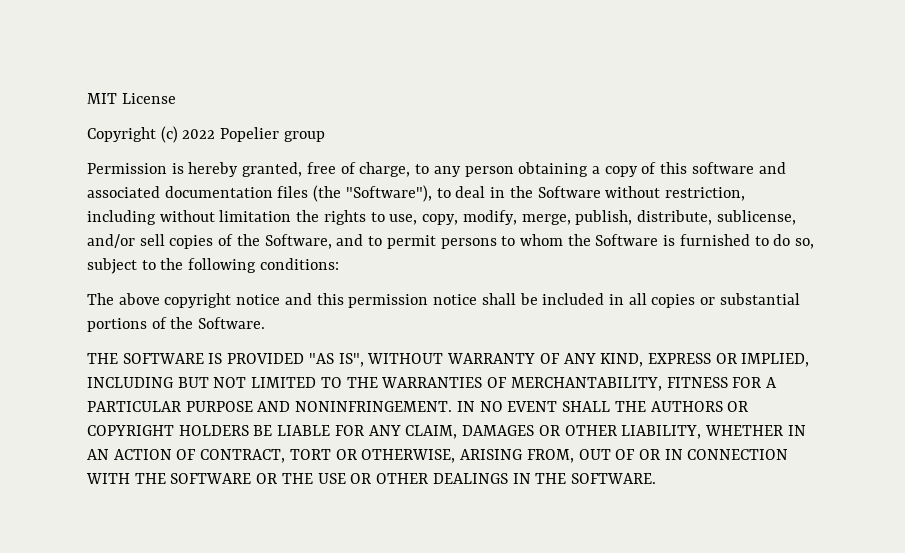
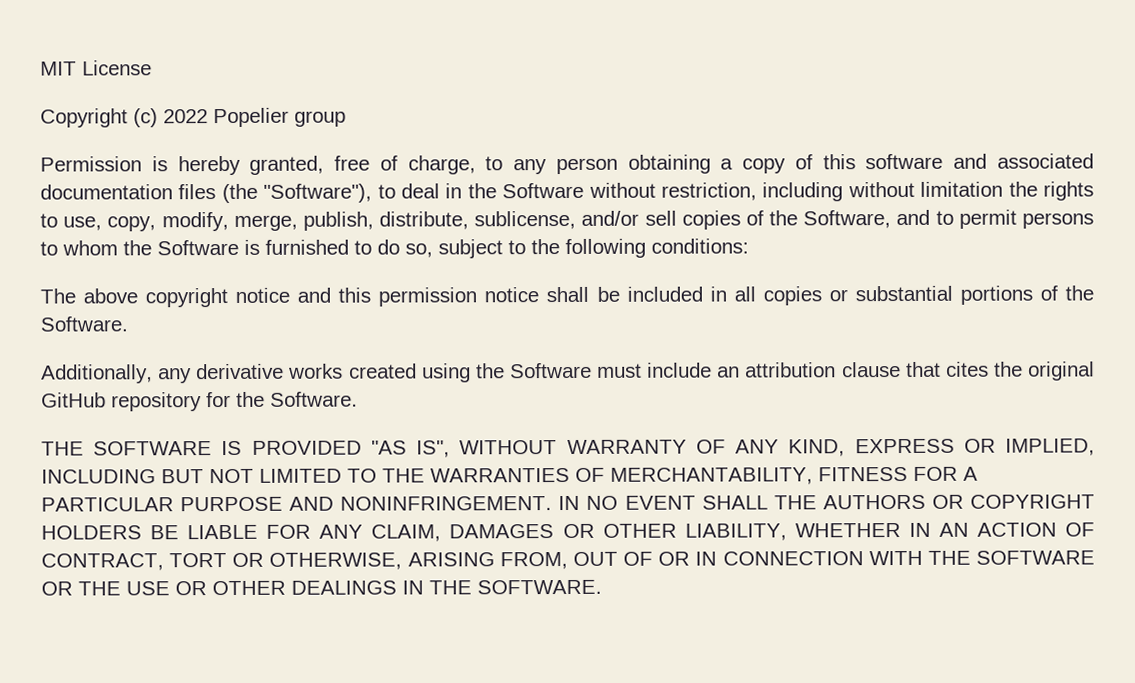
+ Additionally, any derivative works created using the Software must include an attribution clause that cites the original GitHub repository for the Software.

